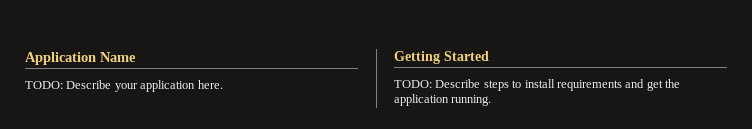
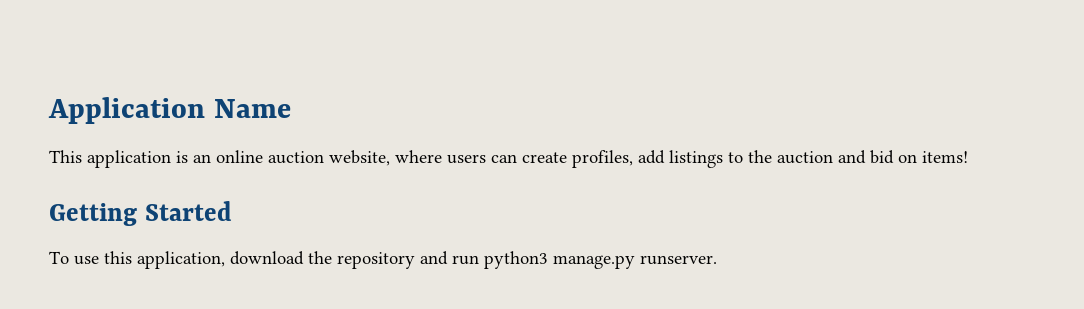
- TODO: Describe your application here.
+ This application is an online auction website, where users can create profiles, add listings to the auction and bid on items!
  Getting Started
- TODO: Describe steps to install requirements and get the application running.
+ To use this application, download the repository and run python3 manage.py runserver.

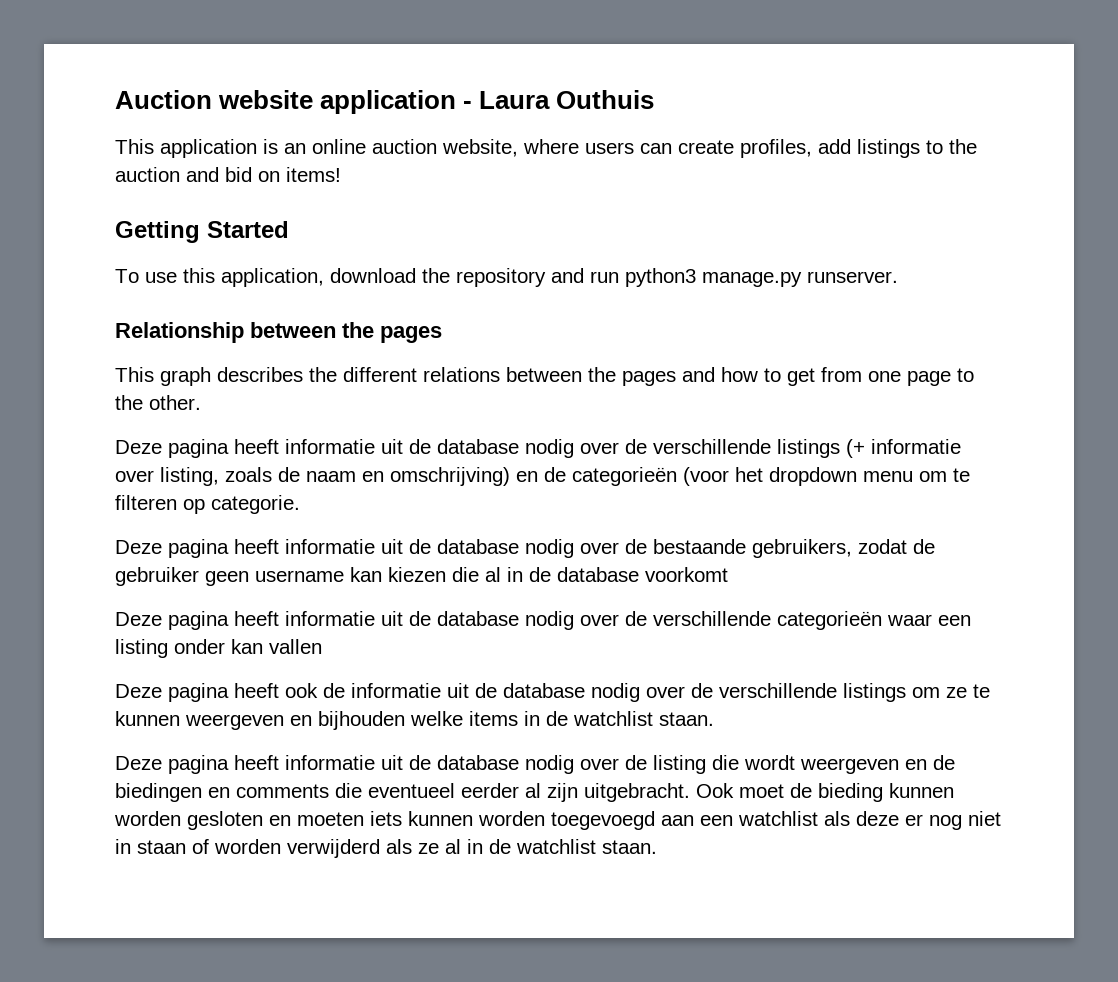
- Application Name
+ Auction website application - Laura Outhuis
+ Relationship between the pages
+ This graph describes the different relations between the pages and how to get from one page to the other.
+ Deze pagina heeft informatie uit de database nodig over de verschillende listings (+ informatie over listing, zoals de naam en omschrijving) en de categorieën (voor het dropdown menu om te filteren op categorie.
+ Deze pagina heeft informatie uit de database nodig over de bestaande gebruikers, zodat de gebruiker geen username kan kiezen die al in de database voorkomt
+ Deze pagina heeft informatie uit de database nodig over de verschillende categorieën waar een listing onder kan vallen
+ Deze pagina heeft ook de informatie uit de database nodig over de verschillende listings om ze te kunnen weergeven en bijhouden welke items in de watchlist staan.
+ Deze pagina heeft informatie uit de database nodig over de listing die wordt weergeven en de biedingen en comments die eventueel eerder al zijn uitgebracht. Ook moet de bieding kunnen worden gesloten en moeten iets kunnen worden toegevoegd aan een watchlist als deze er nog niet in staan of worden verwijderd als ze al in de watchlist staan.

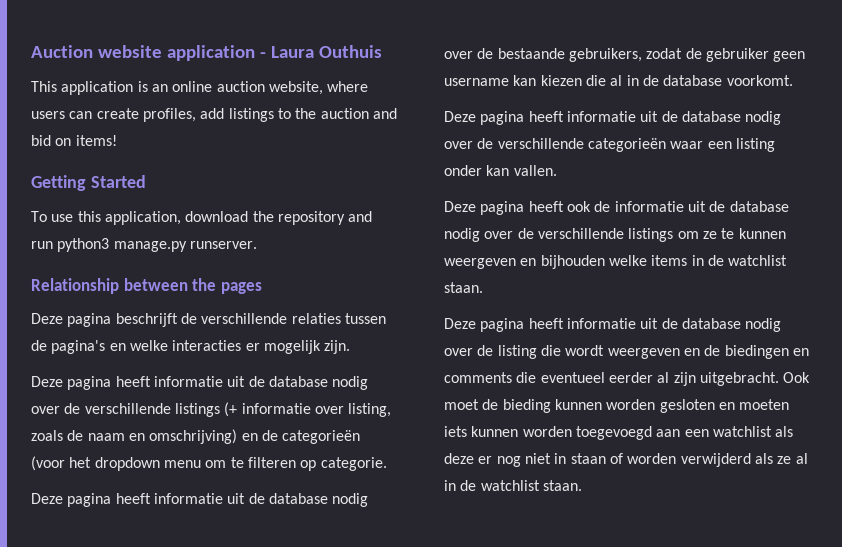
- This graph describes the different relations between the pages and how to get from one page to the other.
+ Deze pagina beschrijft de verschillende relaties tussen de pagina's en welke interacties er mogelijk zijn.
- Deze pagina heeft informatie uit de database nodig over de bestaande gebruikers, zodat de gebruiker geen username kan kiezen die al in de database voorkomt
+ Deze pagina heeft informatie uit de database nodig over de bestaande gebruikers, zodat de gebruiker geen username kan kiezen die al in de database voorkomt.
- Deze pagina heeft informatie uit de database nodig over de verschillende categorieën waar een listing onder kan vallen
+ Deze pagina heeft informatie uit de database nodig over de verschillende categorieën waar een listing onder kan vallen.

